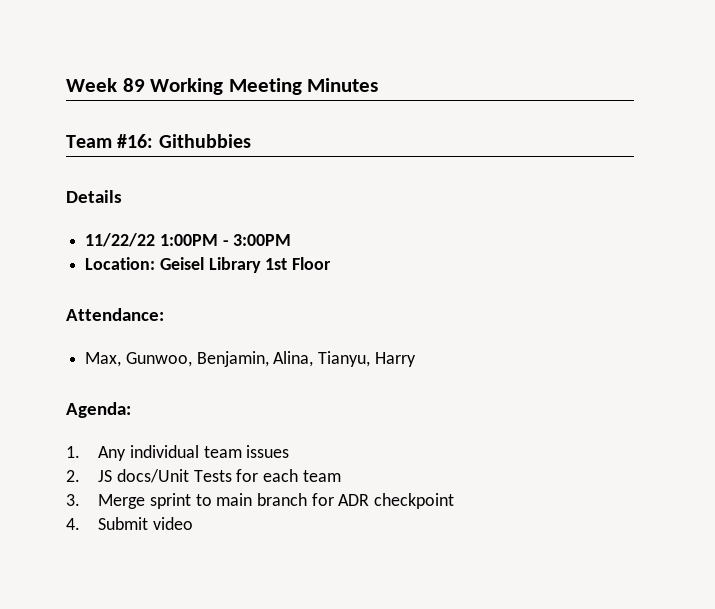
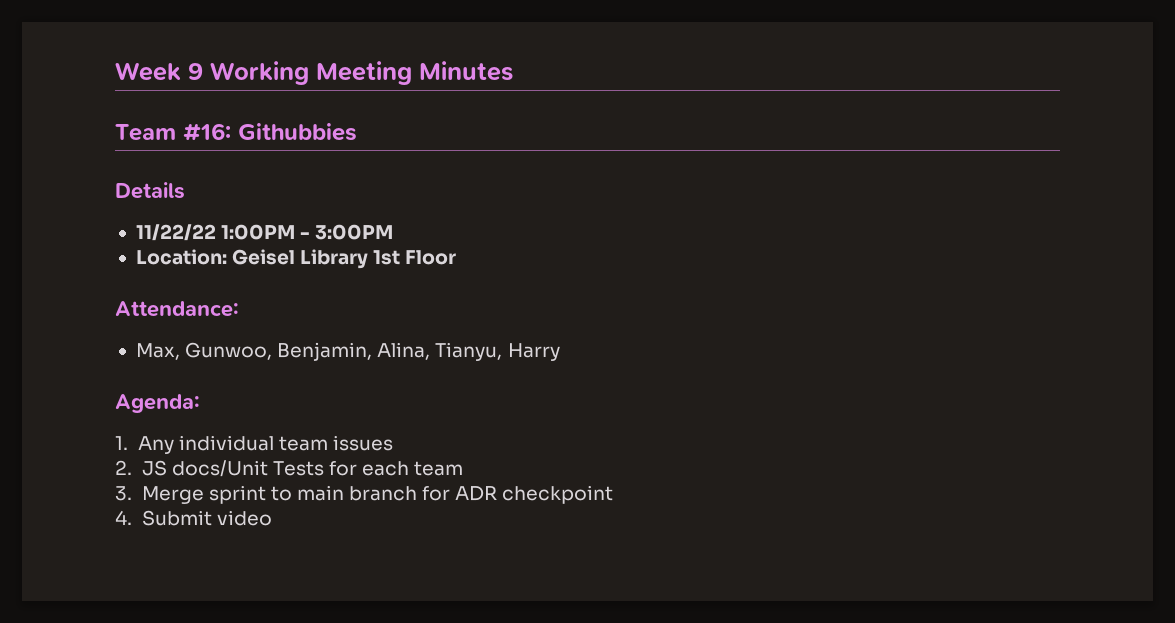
- Week 89 Working Meeting Minutes
+ Week 9 Working Meeting Minutes

